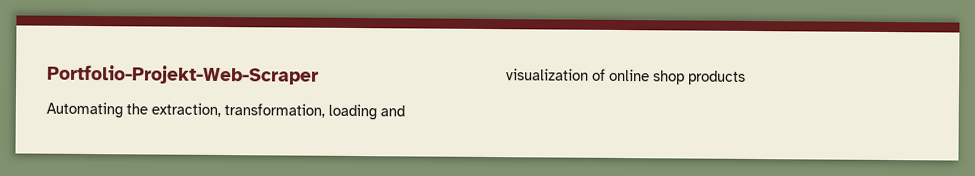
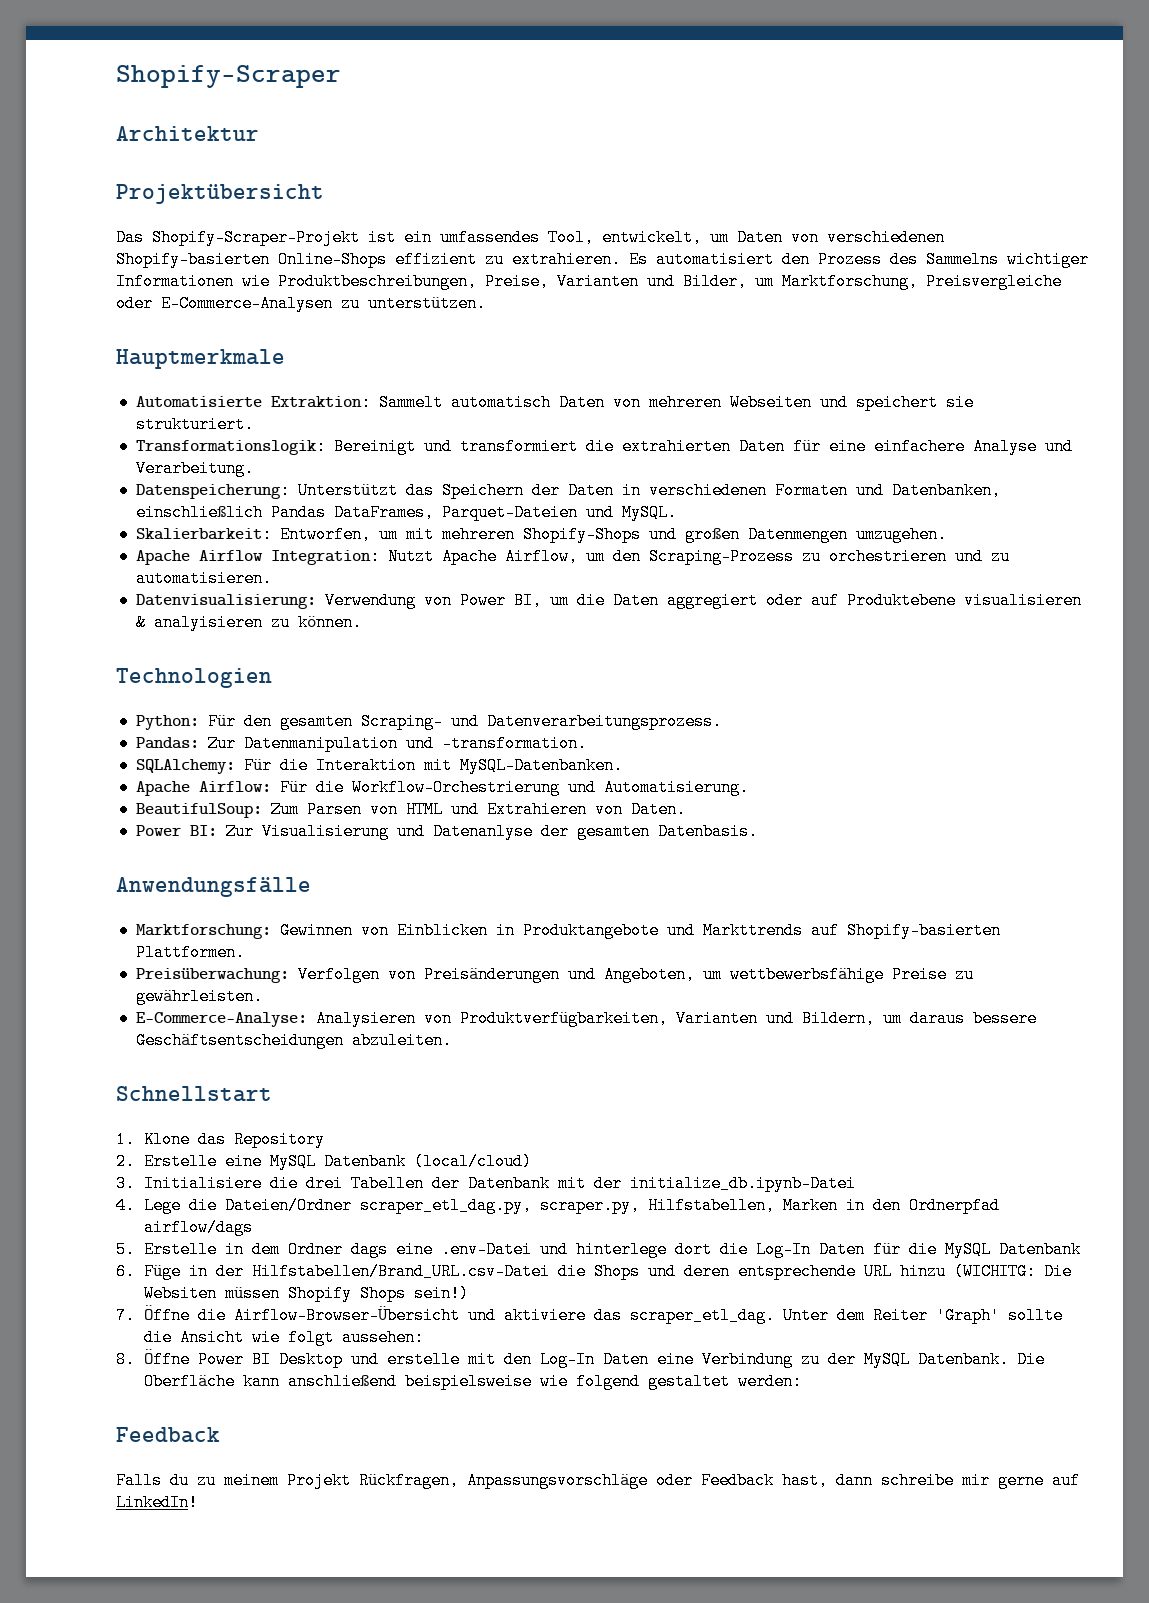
- Portfolio-Projekt-Web-Scraper
- Automating the extraction, transformation, loading and visualization of online shop products
+ Shopify-Scraper
+ Architektur
+ Projektübersicht
+ Das Shopify-Scraper-Projekt ist ein umfassendes Tool, entwickelt, um Daten von verschiedenen Shopify-basierten Online-Shops effizient zu extrahieren. Es automatisiert den Prozess des Sammelns wichtiger Informationen wie Produktbeschreibungen, Preise, Varianten und Bilder, um Marktforschung, Preisvergleiche oder E-Commerce-Analysen zu unterstützen.
+ Hauptmerkmale
+ Automatisierte Extraktion: Sammelt automatisch Daten von mehreren Webseiten und speichert sie strukturiert.
+ Transformationslogik: Bereinigt und transformiert die extrahierten Daten für eine einfachere Analyse und Verarbeitung.
+ Datenspeicherung: Unterstützt das Speichern der Daten in verschiedenen Formaten und Datenbanken, einschließlich Pandas DataFrames, Parquet-Dateien und MySQL.
+ Skalierbarkeit: Entworfen, um mit mehreren Shopify-Shops und großen Datenmengen umzugehen.
+ Apache Airflow Integration: Nutzt Apache Airflow, um den Scraping-Prozess zu orchestrieren und zu automatisieren.
+ Datenvisualisierung: Verwendung von Power BI, um die Daten aggregiert oder auf Produktebene visualisieren & analyisieren zu können.
+ Technologien
+ Python: Für den gesamten Scraping- und Datenverarbeitungsprozess.
+ Pandas: Zur Datenmanipulation und -transformation.
+ SQLAlchemy: Für die Interaktion mit MySQL-Datenbanken.
+ Apache Airflow: Für die Workflow-Orchestrierung und Automatisierung.
+ BeautifulSoup: Zum Parsen von HTML und Extrahieren von Daten.
+ Power BI: Zur Visualisierung und Datenanlyse der gesamten Datenbasis.
+ Anwendungsfälle
+ Marktforschung: Gewinnen von Einblicken in Produktangebote und Markttrends auf Shopify-basierten Plattformen.
+ Preisüberwachung: Verfolgen von Preisänderungen und Angeboten, um wettbewerbsfähige Preise zu gewährleisten.
+ E-Commerce-Analyse: Analysieren von Produktverfügbarkeiten, Varianten und Bildern, um daraus bessere Geschäftsentscheidungen abzuleiten.
+ Schnellstart
+ 1. Klone das Repository
+ 2. Erstelle eine MySQL Datenbank (local/cloud)
+ 3. Initialisiere die drei Tabellen der Datenbank mit der initialize_db.ipynb-Datei
+ 4. Lege die Dateien/Ordner scraper_etl_dag.py, scraper.py, Hilfstabellen, Marken in den Ordnerpfad airflow/dags
+ 5. Erstelle in dem Ordner dags eine .env-Datei und hinterlege dort die Log-In Daten für die MySQL Datenbank
+ 6. Füge in der Hilfstabellen/Brand_URL.csv-Datei die Shops und deren entsprechende URL hinzu (WICHITG: Die Websiten müssen Shopify Shops sein!)
+ 7. Öffne die Airflow-Browser-Übersicht und aktiviere das scraper_etl_dag. Unter dem Reiter 'Graph' sollte die Ansicht wie folgt aussehen:
+ 8. Öffne Power BI Desktop und erstelle mit den Log-In Daten eine Verbindung zu der MySQL Datenbank. Die Oberfläche kann anschließend beispielsweise wie folgend gestaltet werden:
+ Feedback
+ Falls du zu meinem Projekt Rückfragen, Anpassungsvorschläge oder Feedback hast, dann schreibe mir gerne auf LinkedIn!

